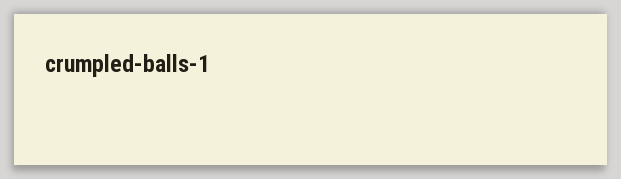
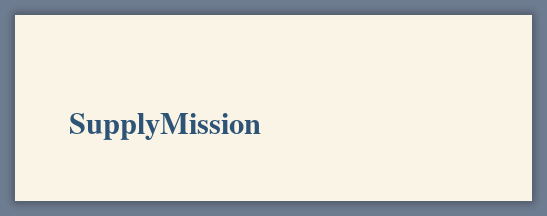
- crumpled-balls-1
+ SupplyMission

